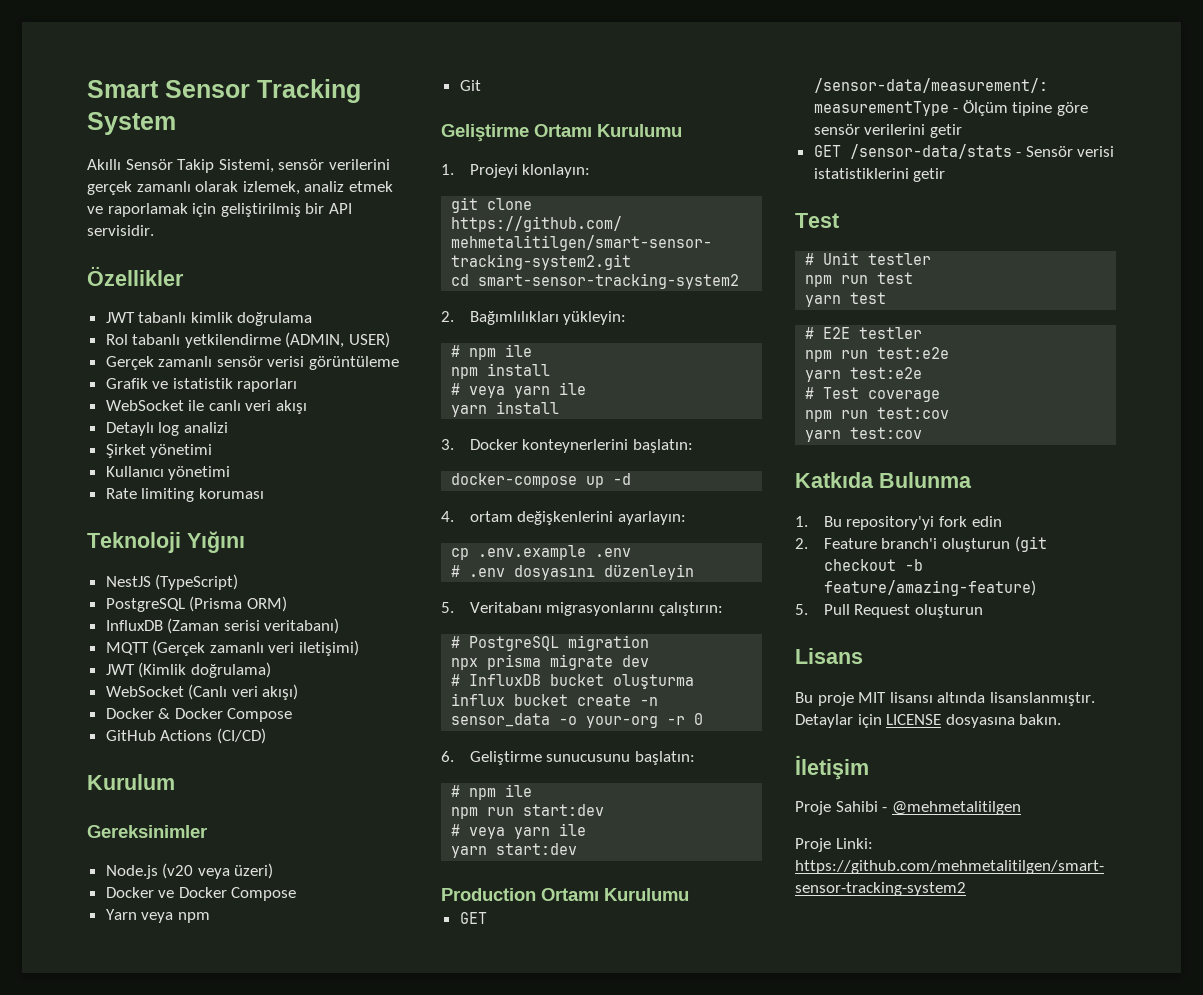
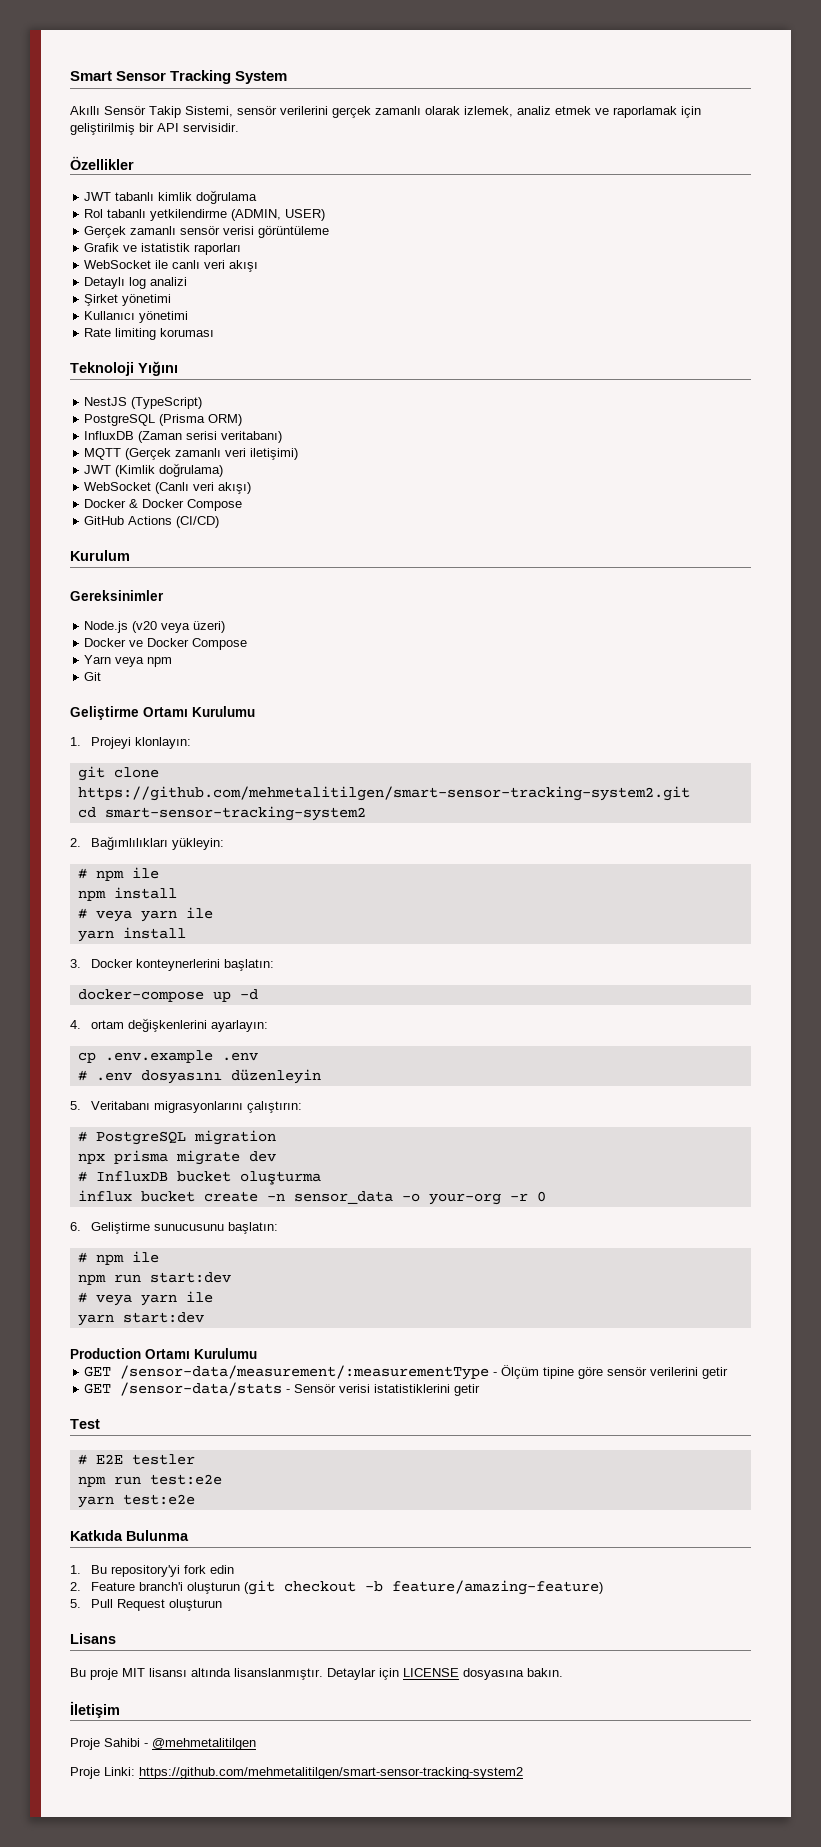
- # Unit testler
- npm run test
- yarn test
- # Test coverage
- npm run test:cov
- yarn test:cov

